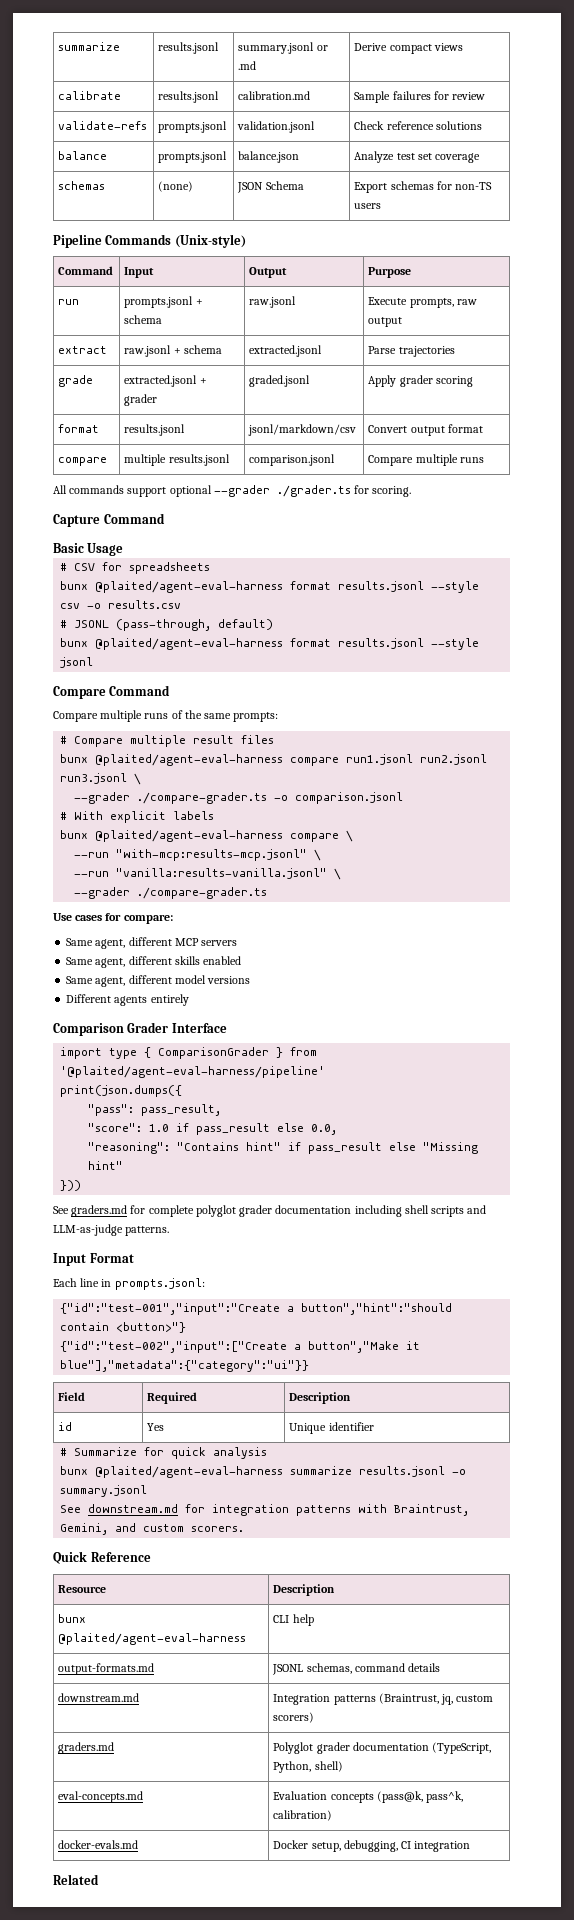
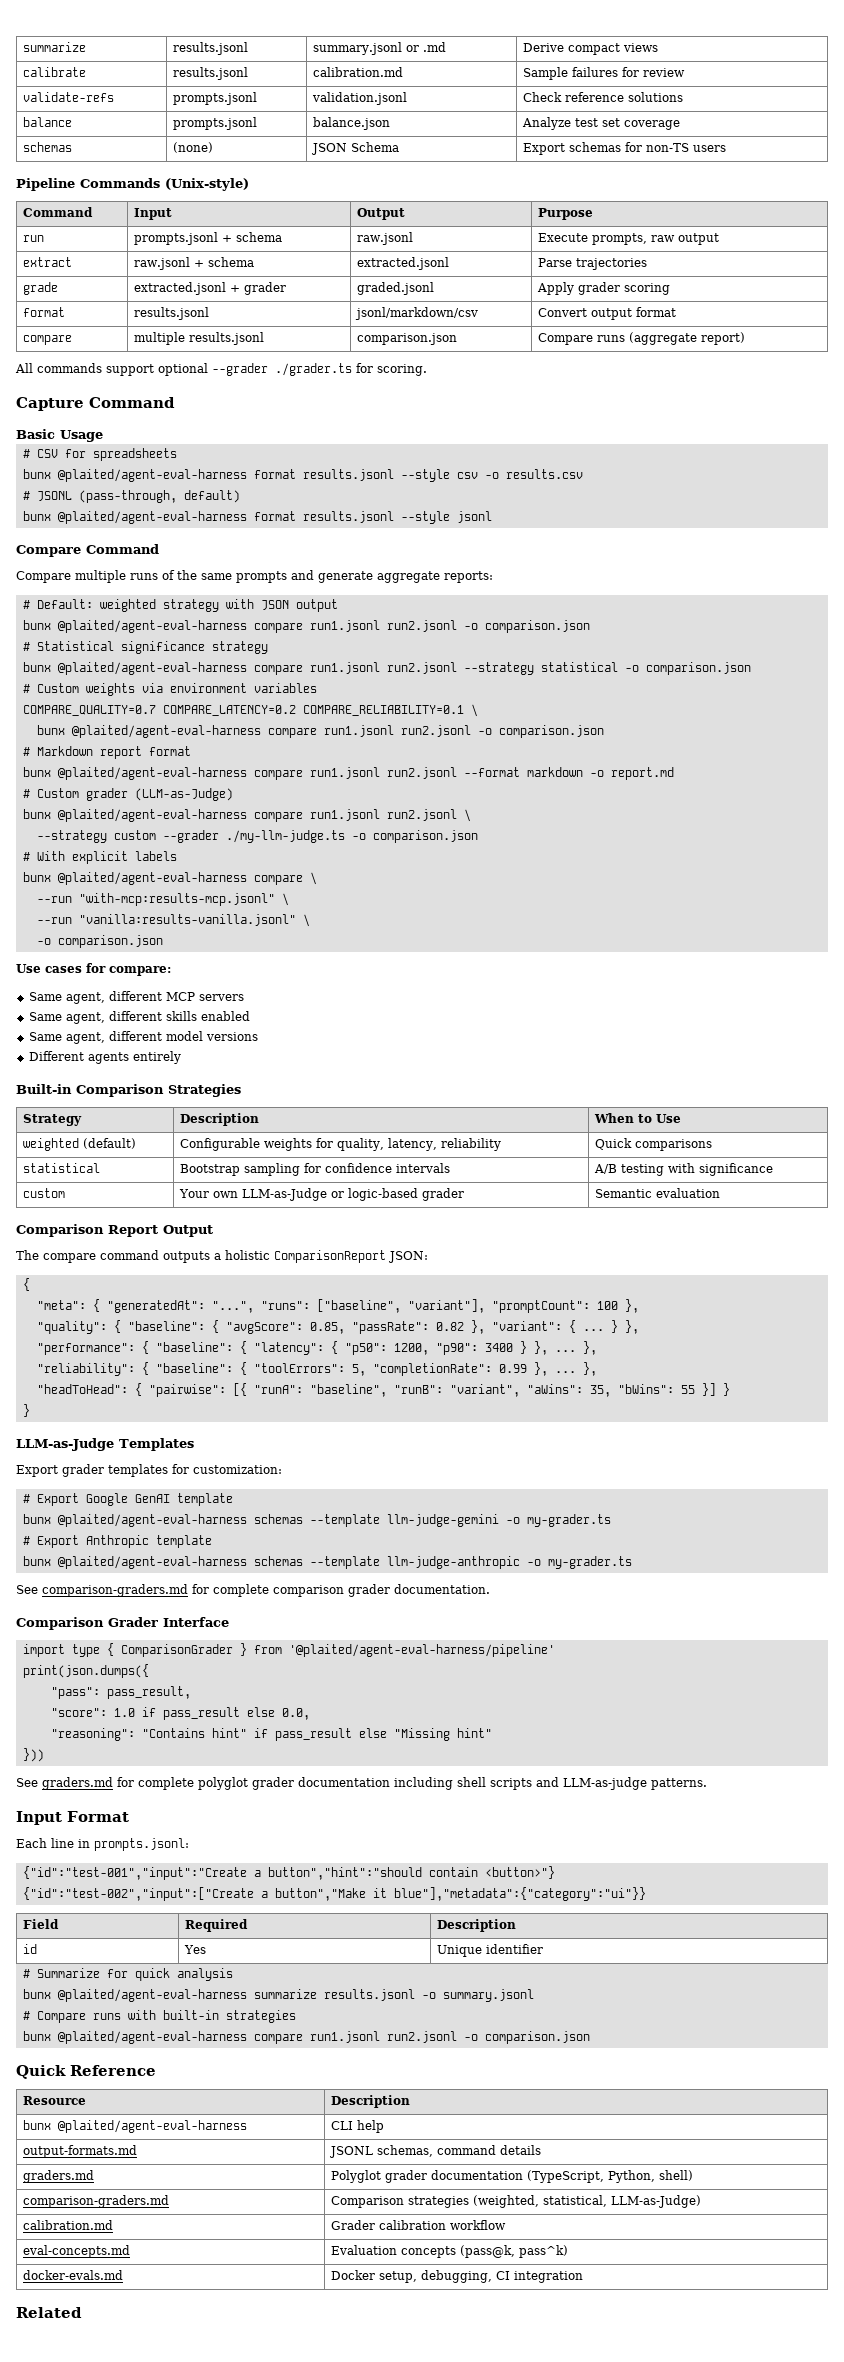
- compare | multiple results.jsonl | comparison.jsonl | Compare multiple runs
+ compare | multiple results.jsonl | comparison.json | Compare runs (aggregate report)
- Compare multiple runs of the same prompts:
- # Compare multiple result files
- bunx @plaited/agent-eval-harness compare run1.jsonl run2.jsonl run3.jsonl \
- --grader ./compare-grader.ts -o comparison.jsonl
+ Compare multiple runs of the same prompts and generate aggregate reports:
+ # Default: weighted strategy with JSON output
+ bunx @plaited/agent-eval-harness compare run1.jsonl run2.jsonl -o comparison.json
+ # Statistical significance strategy
+ bunx @plaited/agent-eval-harness compare run1.jsonl run2.jsonl --strategy statistical -o comparison.json
+ # Custom weights via environment variables
+ COMPARE_QUALITY=0.7 COMPARE_LATENCY=0.2 COMPARE_RELIABILITY=0.1 \
+ bunx @plaited/agent-eval-harness compare run1.jsonl run2.jsonl -o comparison.json
+ # Markdown report format
+ bunx @plaited/agent-eval-harness compare run1.jsonl run2.jsonl --format markdown -o report.md
+ # Custom grader (LLM-as-Judge)
+ bunx @plaited/agent-eval-harness compare run1.jsonl run2.jsonl \
+ --strategy custom --grader ./my-llm-judge.ts -o comparison.json
  --run "vanilla:results-vanilla.jsonl" \
- --grader ./compare-grader.ts
+ -o comparison.json
+ Built-in Comparison Strategies
+ Strategy | Description | When to Use
+ weighted (default) | Configurable weights for quality, latency, reliability | Quick comparisons
+ statistical | Bootstrap sampling for confidence intervals | A/B testing with significance
+ custom | Your own LLM-as-Judge or logic-based grader | Semantic evaluation
+ Comparison Report Output
+ The compare command outputs a holistic ComparisonReport JSON:
+ {
+ "meta": { "generatedAt": "...", "runs": ["baseline", "variant"], "promptCount": 100 },
+ "quality": { "baseline": { "avgScore": 0.85, "passRate": 0.82 }, "variant": { ... } },
+ "performance": { "baseline": { "latency": { "p50": 1200, "p90": 3400 } }, ... },
+ "reliability": { "baseline": { "toolErrors": 5, "completionRate": 0.99 }, ... },
+ "headToHead": { "pairwise": [{ "runA": "baseline", "runB": "variant", "aWins": 35, "bWins": 55 }] }
+ }
+ LLM-as-Judge Templates
+ Export grader templates for customization:
+ # Export Google GenAI template
+ bunx @plaited/agent-eval-harness schemas --template llm-judge-gemini -o my-grader.ts
+ # Export Anthropic template
+ bunx @plaited/agent-eval-harness schemas --template llm-judge-anthropic -o my-grader.ts
+ See comparison-graders.md for complete comparison grader documentation.
- See downstream.md for integration patterns with Braintrust, Gemini, and custom scorers.
+ # Compare runs with built-in strategies
+ bunx @plaited/agent-eval-harness compare run1.jsonl run2.jsonl -o comparison.json
- downstream.md | Integration patterns (Braintrust, jq, custom scorers)
+ comparison-graders.md | Comparison strategies (weighted, statistical, LLM-as-Judge)
+ calibration.md | Grader calibration workflow
- eval-concepts.md | Evaluation concepts (pass@k, pass^k, calibration)
+ eval-concepts.md | Evaluation concepts (pass@k, pass^k)

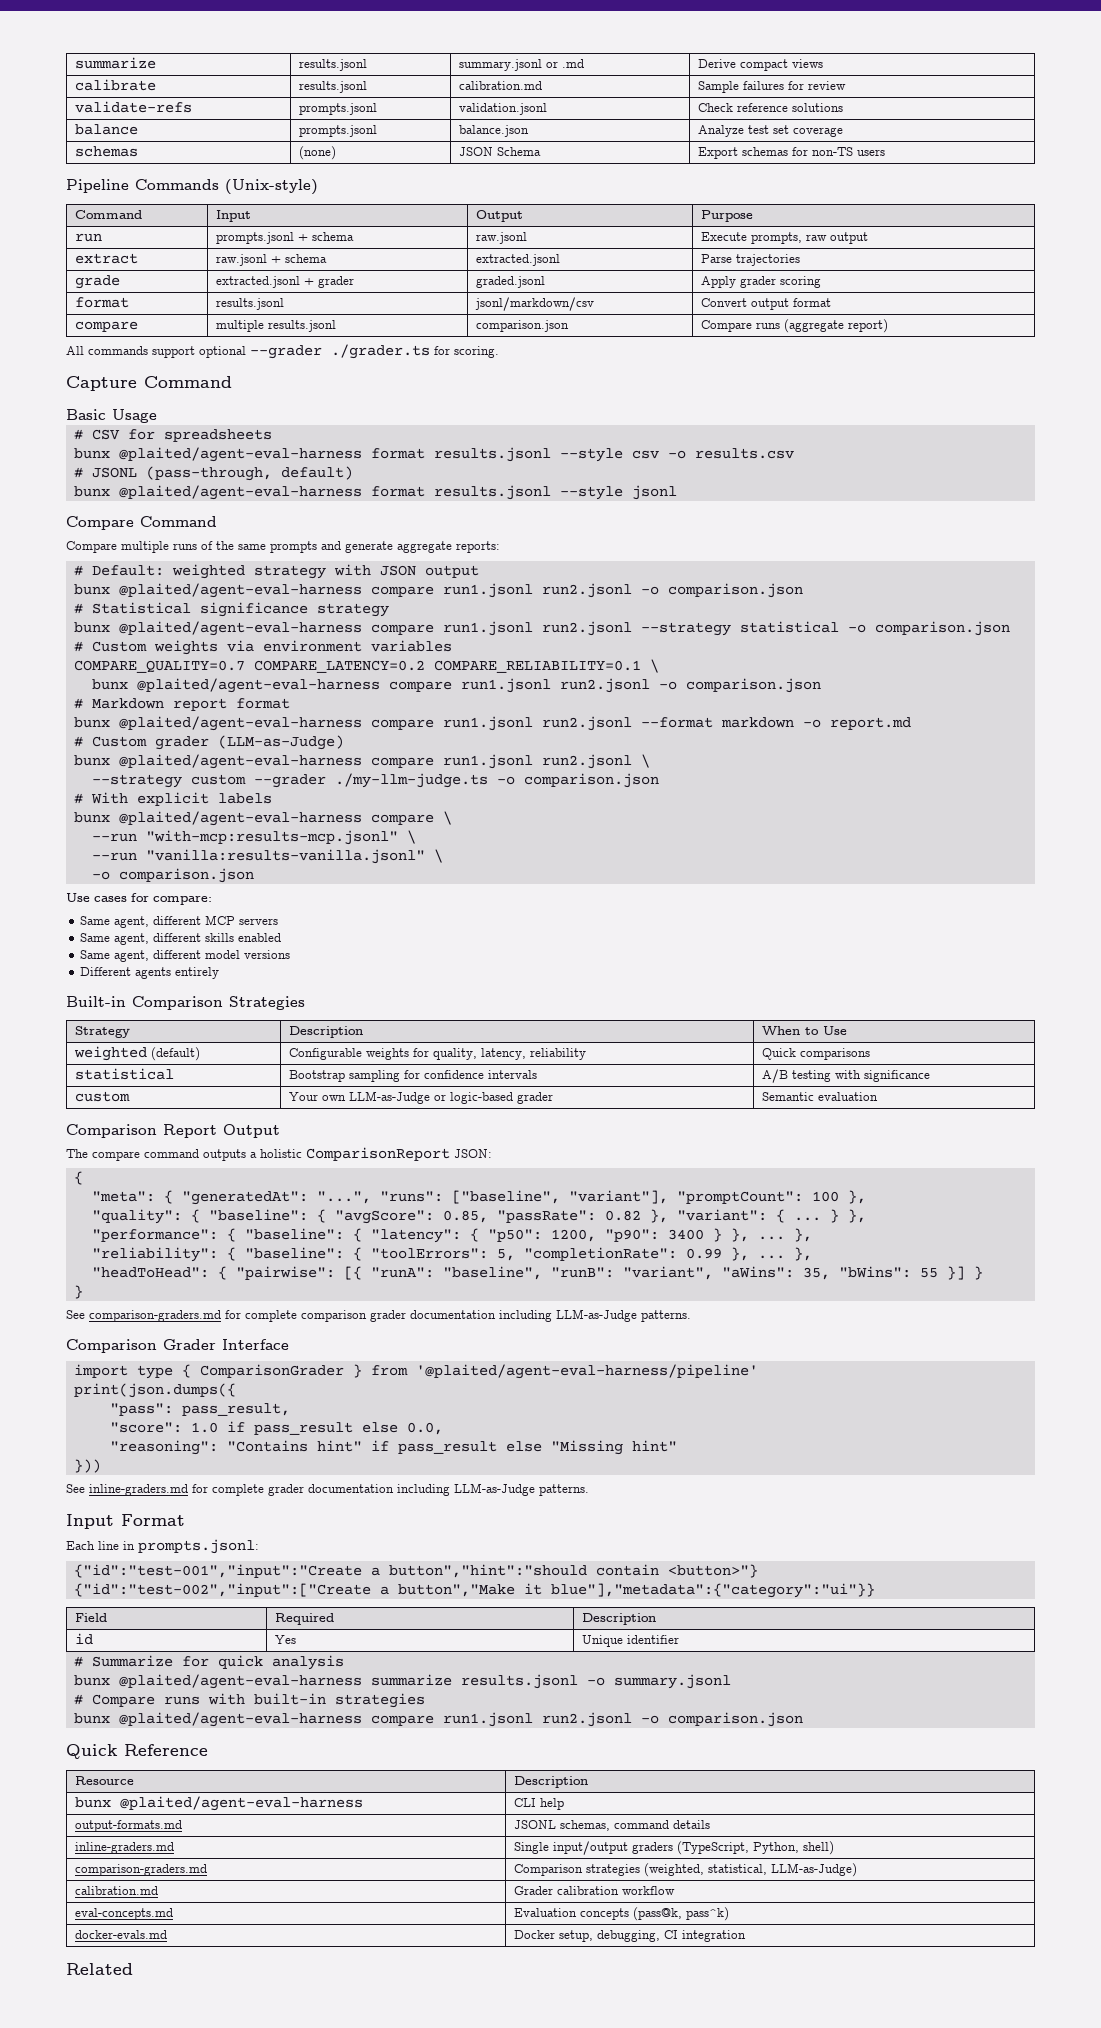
- LLM-as-Judge Templates
- Export grader templates for customization:
- # Export Google GenAI template
- bunx @plaited/agent-eval-harness schemas --template llm-judge-gemini -o my-grader.ts
- # Export Anthropic template
- bunx @plaited/agent-eval-harness schemas --template llm-judge-anthropic -o my-grader.ts
- See comparison-graders.md for complete comparison grader documentation.
+ See comparison-graders.md for complete comparison grader documentation including LLM-as-Judge patterns.
- See graders.md for complete polyglot grader documentation including shell scripts and LLM-as-judge patterns.
+ See inline-graders.md for complete grader documentation including LLM-as-Judge patterns.
- graders.md | Polyglot grader documentation (TypeScript, Python, shell)
+ inline-graders.md | Single input/output graders (TypeScript, Python, shell)

